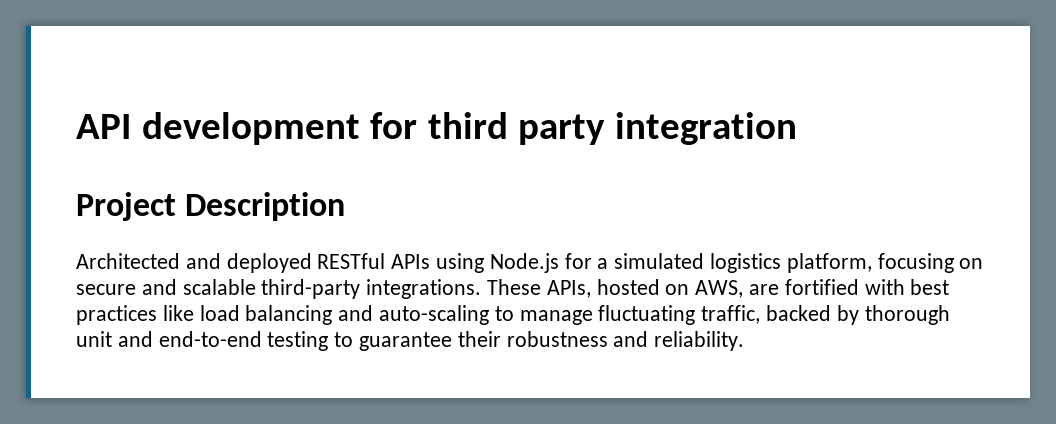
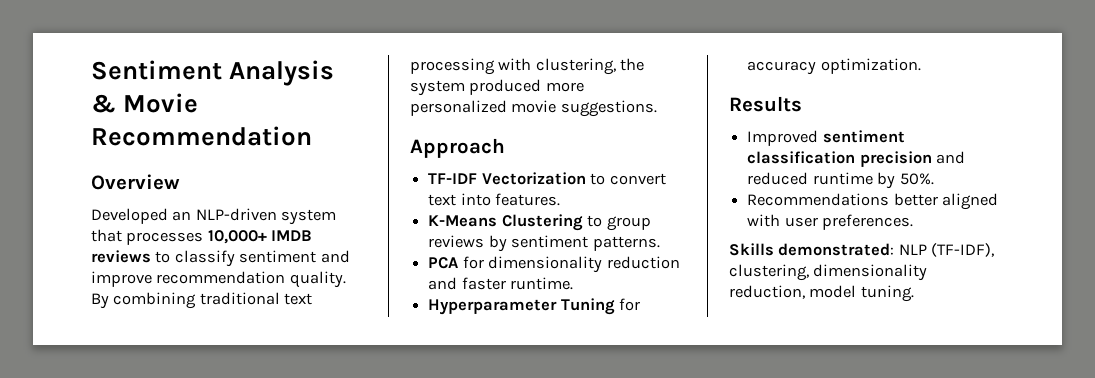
- API development for third party integration
- Project Description
- Architected and deployed RESTful APIs using Node.js for a simulated logistics platform, focusing on secure and scalable third-party integrations. These APIs, hosted on AWS, are fortified with best practices like load balancing and auto-scaling to manage fluctuating traffic, backed by thorough unit and end-to-end testing to guarantee their robustness and reliability.
+ Sentiment Analysis & Movie Recommendation
+ Overview
+ Developed an NLP-driven system that processes 10,000+ IMDB reviews to classify sentiment and improve recommendation quality. By combining traditional text processing with clustering, the system produced more personalized movie suggestions.
+ Approach
+ TF-IDF Vectorization to convert text into features.
+ K-Means Clustering to group reviews by sentiment patterns.
+ PCA for dimensionality reduction and faster runtime.
+ Hyperparameter Tuning for accuracy optimization.
+ Results
+ Improved sentiment classification precision and reduced runtime by 50%.
+ Recommendations better aligned with user preferences.
+ Skills demonstrated: NLP (TF-IDF), clustering, dimensionality reduction, model tuning.

